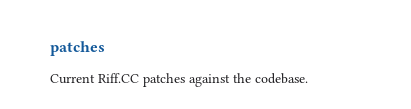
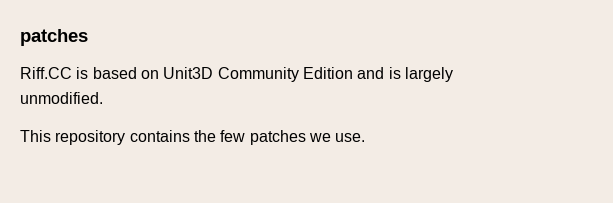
- Current Riff.CC patches against the codebase.
+ Riff.CC is based on Unit3D Community Edition and is largely unmodified.
+ This repository contains the few patches we use.

